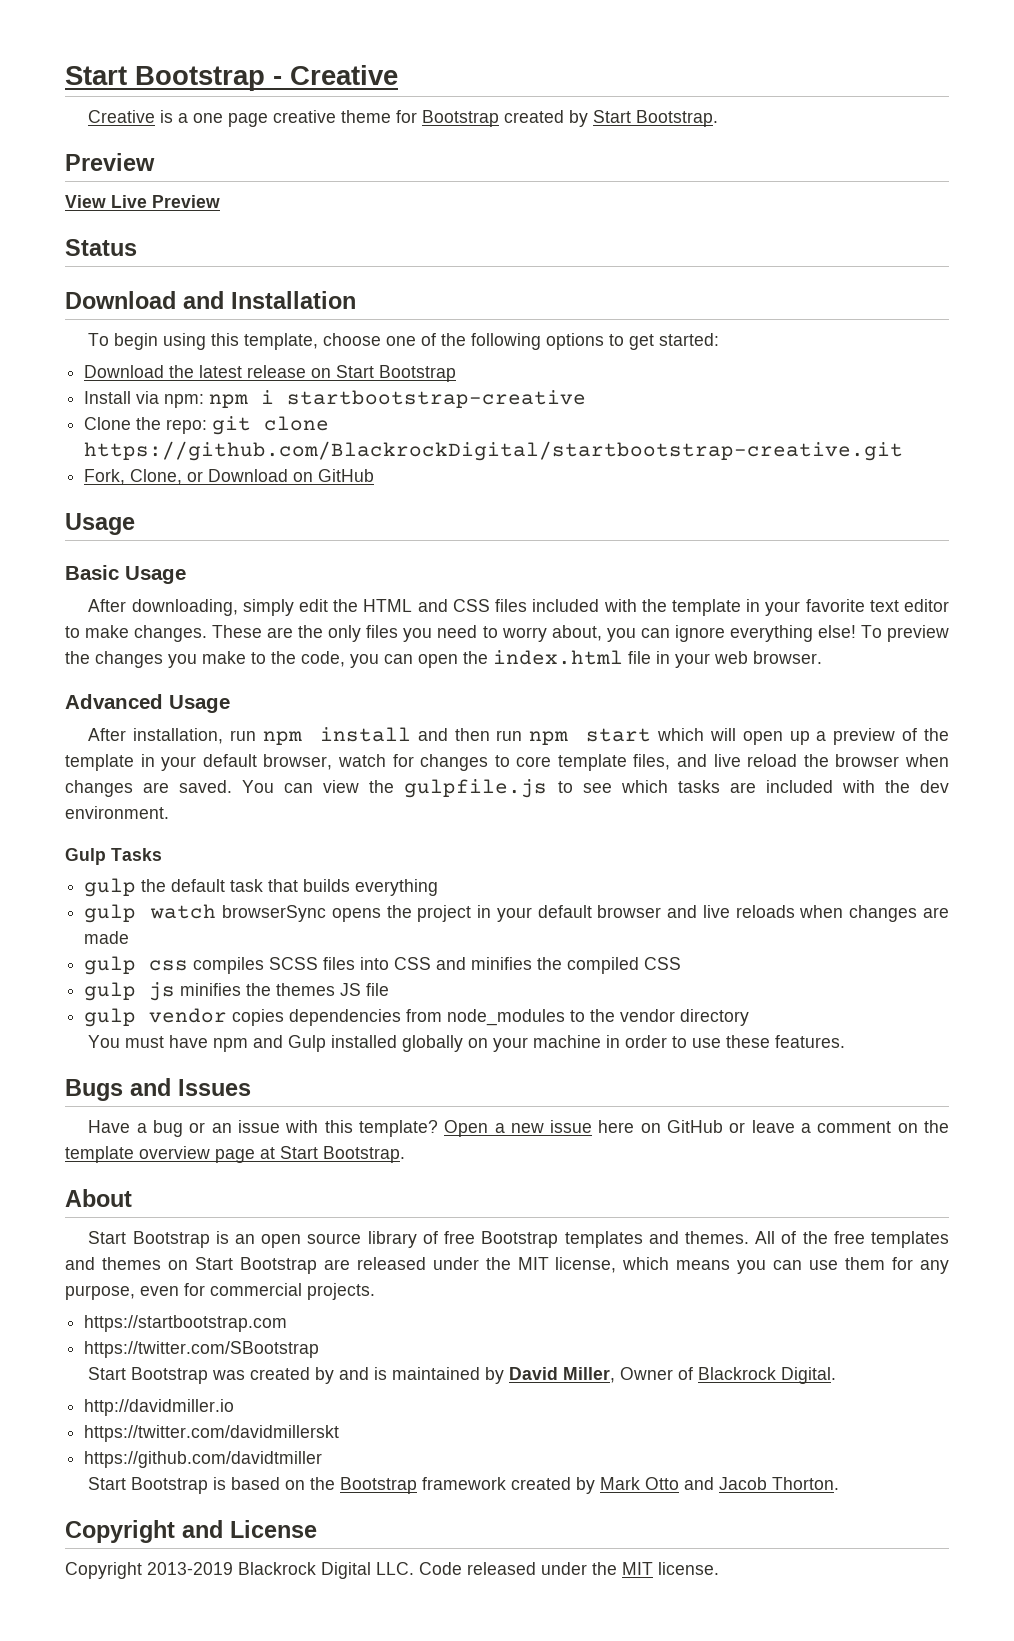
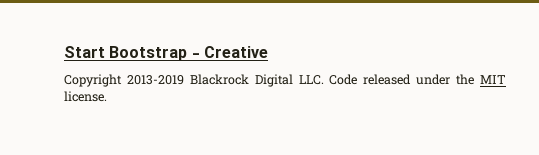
- Creative is a one page creative theme for Bootstrap created by Start Bootstrap.
- Preview
- View Live Preview
- Status
- Download and Installation
- To begin using this template, choose one of the following options to get started:
- Download the latest release on Start Bootstrap
- Install via npm: npm i startbootstrap-creative
- Clone the repo: git clone https://github.com/BlackrockDigital/startbootstrap-creative.git
- Fork, Clone, or Download on GitHub
- Usage
- Basic Usage
- After downloading, simply edit the HTML and CSS files included with the template in your favorite text editor to make changes. These are the only files you need to worry about, you can ignore everything else! To preview the changes you make to the code, you can open the index.html file in your web browser.
- Advanced Usage
- After installation, run npm install and then run npm start which will open up a preview of the template in your default browser, watch for changes to core template files, and live reload the browser when changes are saved. You can view the gulpfile.js to see which tasks are included with the dev environment.
- Gulp Tasks
- gulp the default task that builds everything
- gulp watch browserSync opens the project in your default browser and live reloads when changes are made
- gulp css compiles SCSS files into CSS and minifies the compiled CSS
- gulp js minifies the themes JS file
- gulp vendor copies dependencies from node_modules to the vendor directory
- You must have npm and Gulp installed globally on your machine in order to use these features.
- Bugs and Issues
- Have a bug or an issue with this template? Open a new issue here on GitHub or leave a comment on the template overview page at Start Bootstrap.
- About
- Start Bootstrap is an open source library of free Bootstrap templates and themes. All of the free templates and themes on Start Bootstrap are released under the MIT license, which means you can use them for any purpose, even for commercial projects.
- https://startbootstrap.com
- https://twitter.com/SBootstrap
- Start Bootstrap was created by and is maintained by David Miller, Owner of Blackrock Digital.
- http://davidmiller.io
- https://twitter.com/davidmillerskt
- https://github.com/davidtmiller
- Start Bootstrap is based on the Bootstrap framework created by Mark Otto and Jacob Thorton.
- Copyright and License

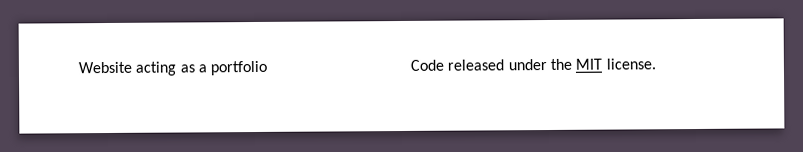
- Start Bootstrap - Creative
- Copyright 2013-2019 Blackrock Digital LLC. Code released under the MIT license.
+ Website acting as a portfolio
+ Code released under the MIT license.

